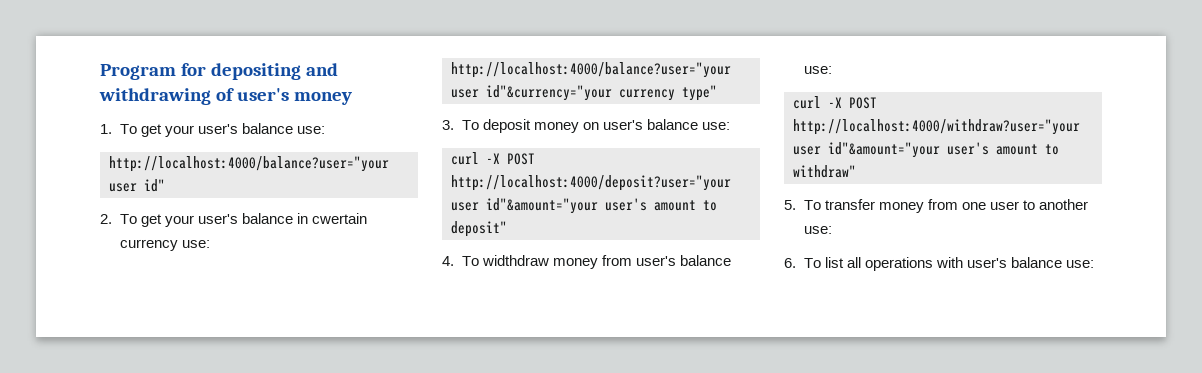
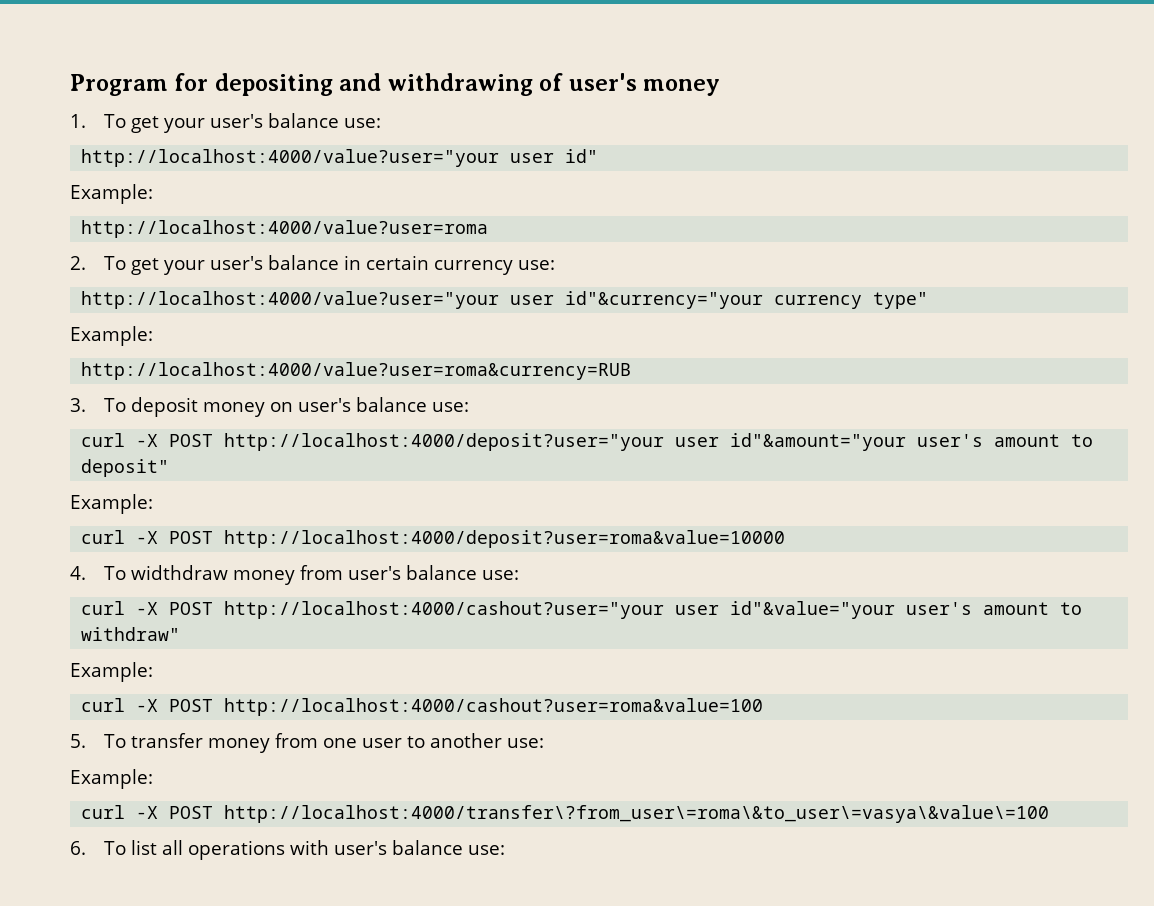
- http://localhost:4000/balance?user="your user id"
+ http://localhost:4000/value?user="your user id"
+ Example:
+ http://localhost:4000/value?user=roma
- 2. To get your user's balance in cwertain currency use:
+ 2. To get your user's balance in certain currency use:
- http://localhost:4000/balance?user="your user id"&currency="your currency type"
+ http://localhost:4000/value?user="your user id"&currency="your currency type"
+ Example:
+ http://localhost:4000/value?user=roma&currency=RUB
  curl -X POST http://localhost:4000/deposit?user="your user id"&amount="your user's amount to deposit"
+ Example:
+ curl -X POST http://localhost:4000/deposit?user=roma&value=10000
- curl -X POST http://localhost:4000/withdraw?user="your user id"&amount="your user's amount to withdraw"
+ curl -X POST http://localhost:4000/cashout?user="your user id"&value="your user's amount to withdraw"
+ Example:
+ curl -X POST http://localhost:4000/cashout?user=roma&value=100
  5. To transfer money from one user to another use:
+ Example:
+ curl -X POST http://localhost:4000/transfer\?from_user\=roma\&to_user\=vasya\&value\=100

